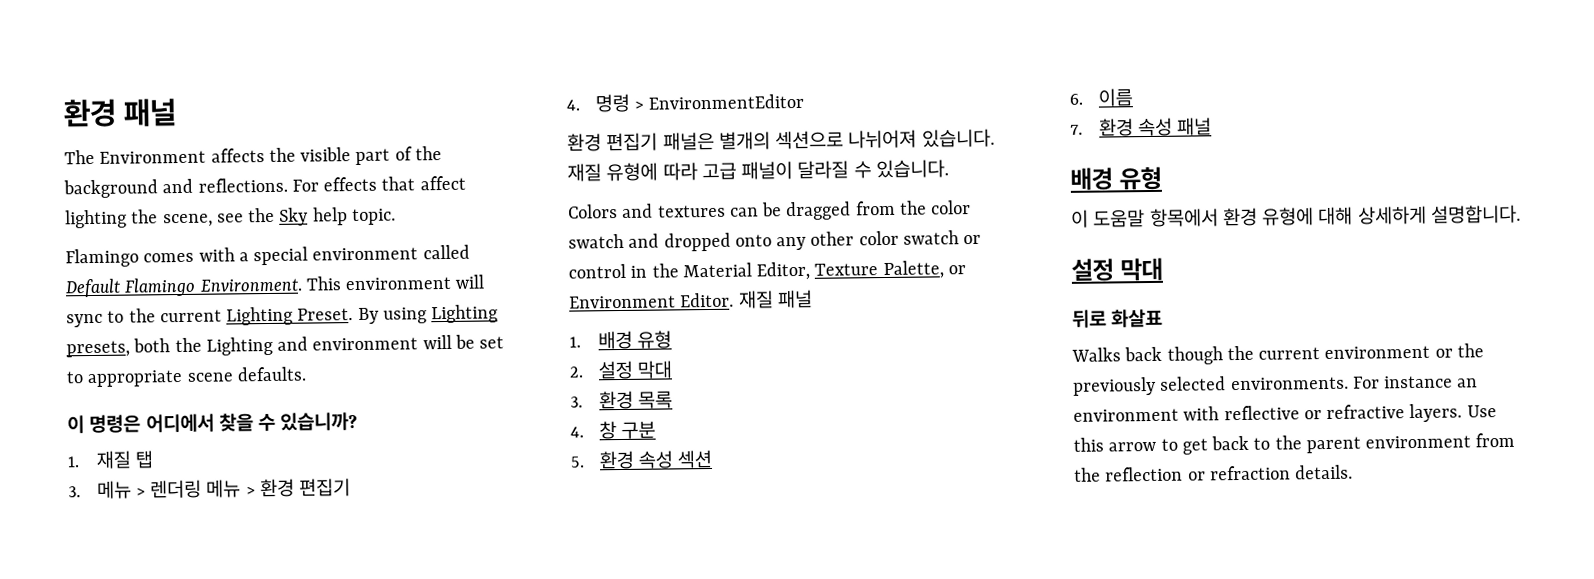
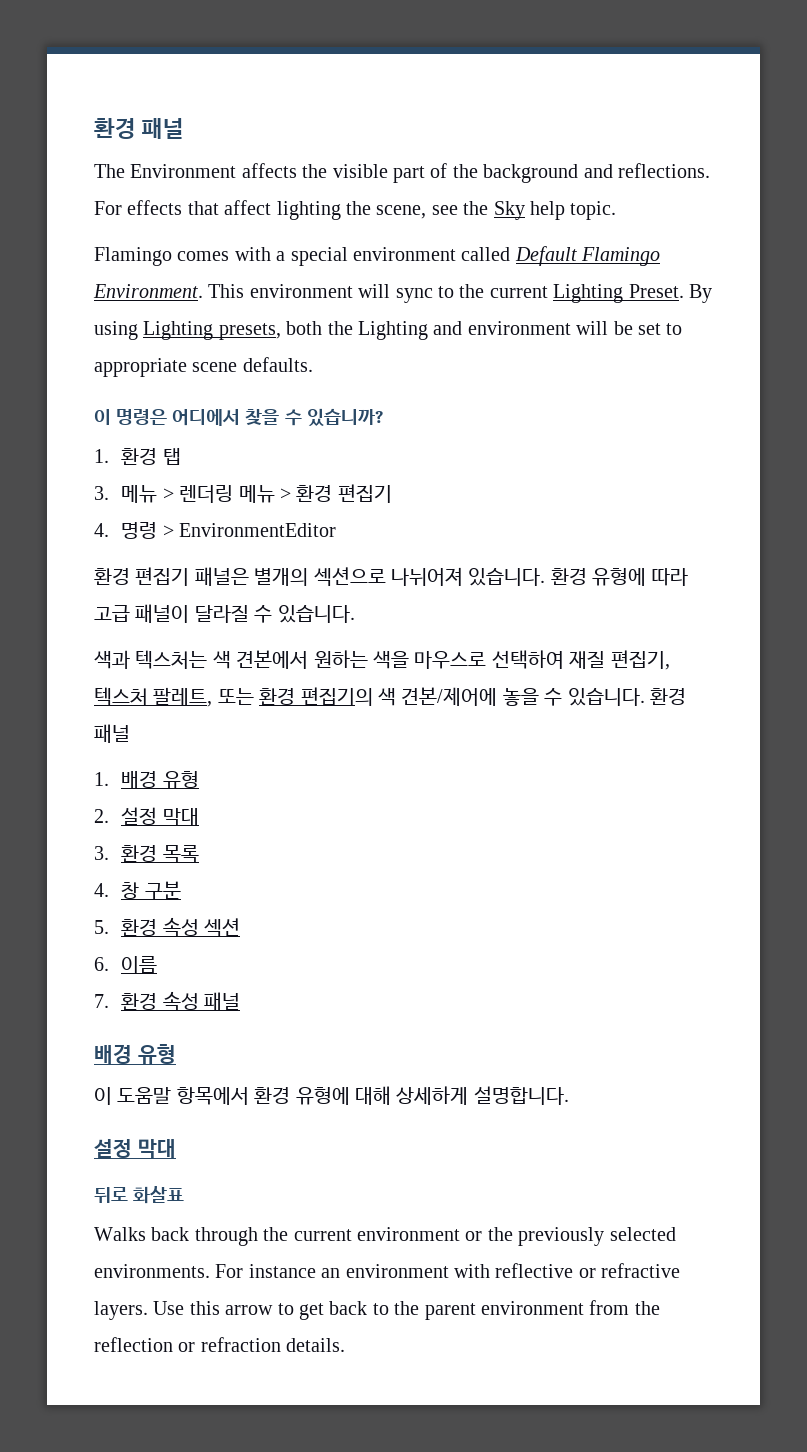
- 1. 재질 탭
+ 1. 환경 탭
- 재질 유형에 따라 고급 패널이 달라질 수 있습니다.
+ 환경 유형에 따라 고급 패널이 달라질 수 있습니다.
- Colors and textures can be dragged from the color swatch and dropped onto any other color swatch or control in the Material Editor, Texture Palette, or Environment Editor. 재질 패널
+ 색과 텍스처는 색 견본에서 원하는 색을 마우스로 선택하여 재질 편집기, 텍스처 팔레트, 또는 환경 편집기의 색 견본/제어에 놓을 수 있습니다. 환경 패널
- Walks back though the current environment or the previously selected environments.
+ Walks back through the current environment or the previously selected environments.

